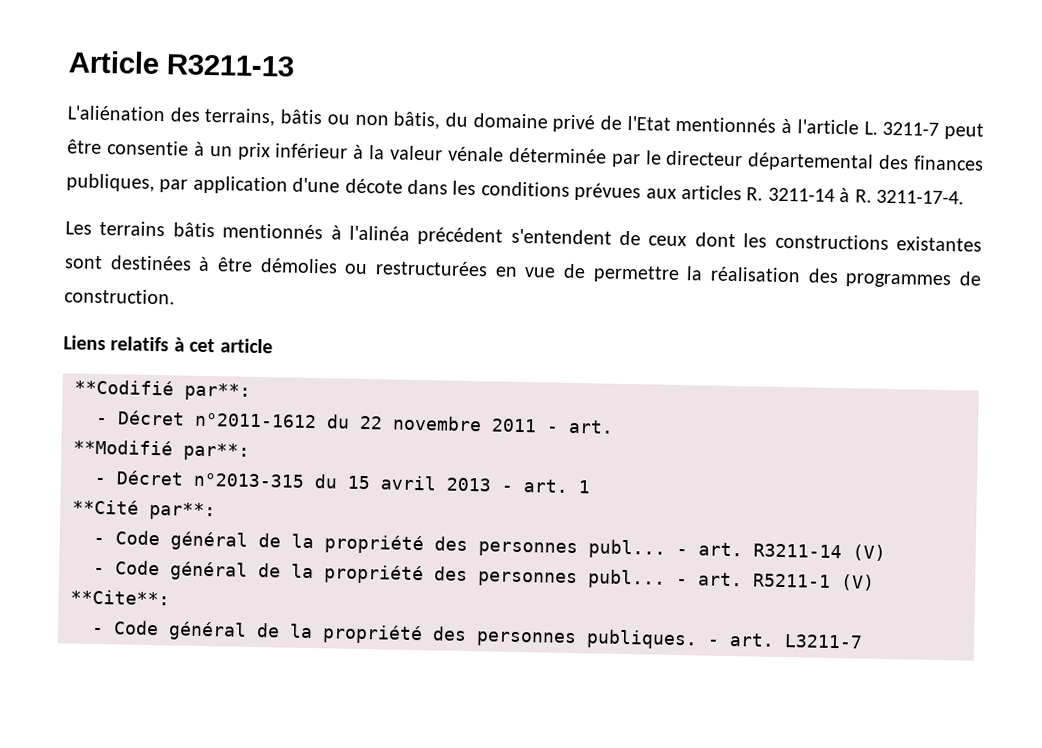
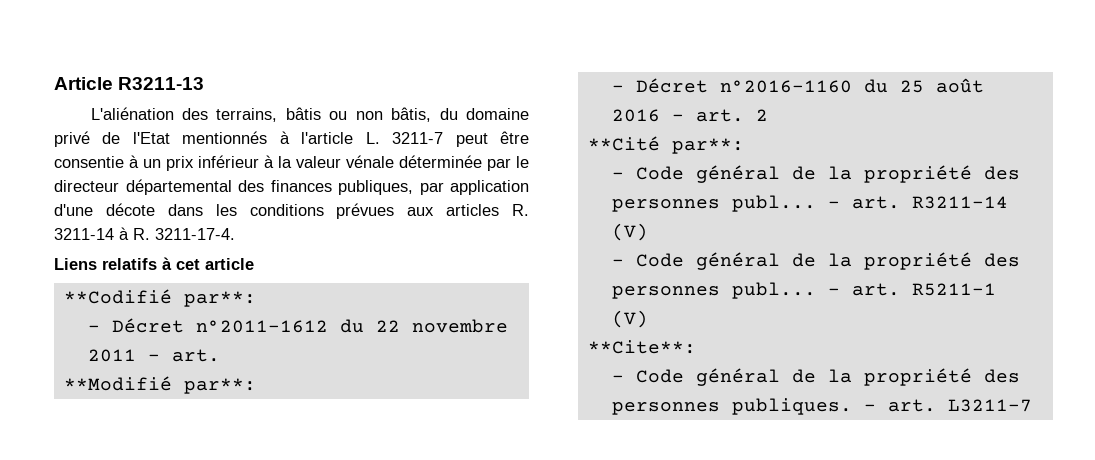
- Les terrains bâtis mentionnés à l'alinéa précédent s'entendent de ceux dont les constructions existantes sont destinées à être démolies ou restructurées en vue de permettre la réalisation des programmes de construction.
- - Décret n°2013-315 du 15 avril 2013 - art. 1
+ - Décret n°2016-1160 du 25 août 2016 - art. 2

